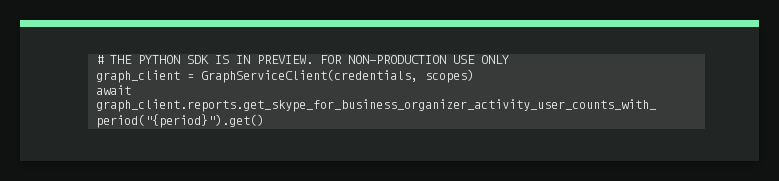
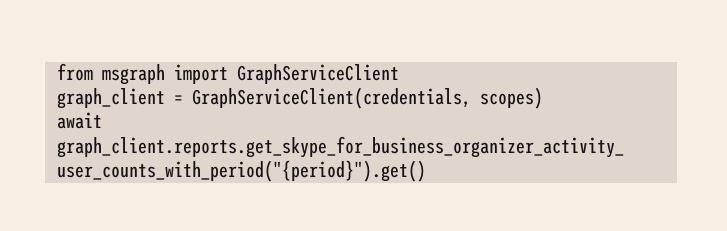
- # THE PYTHON SDK IS IN PREVIEW. FOR NON-PRODUCTION USE ONLY
+ from msgraph import GraphServiceClient

